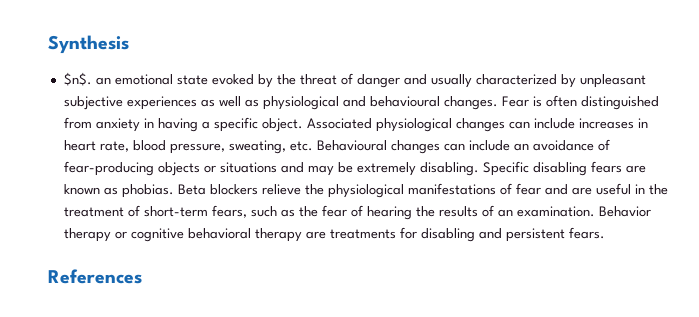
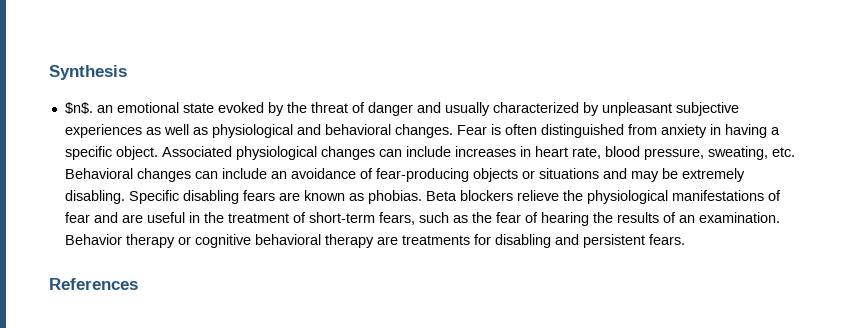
- $n$. an emotional state evoked by the threat of danger and usually characterized by unpleasant subjective experiences as well as physiological and behavioural changes.
+ $n$. an emotional state evoked by the threat of danger and usually characterized by unpleasant subjective experiences as well as physiological and behavioral changes.
- Associated physiological changes can include increases in heart rate, blood pressure, sweating, etc. Behavioural changes can include an avoidance of fear-producing objects or situations and may be extremely disabling.
+ Associated physiological changes can include increases in heart rate, blood pressure, sweating, etc. Behavioral changes can include an avoidance of fear-producing objects or situations and may be extremely disabling.

